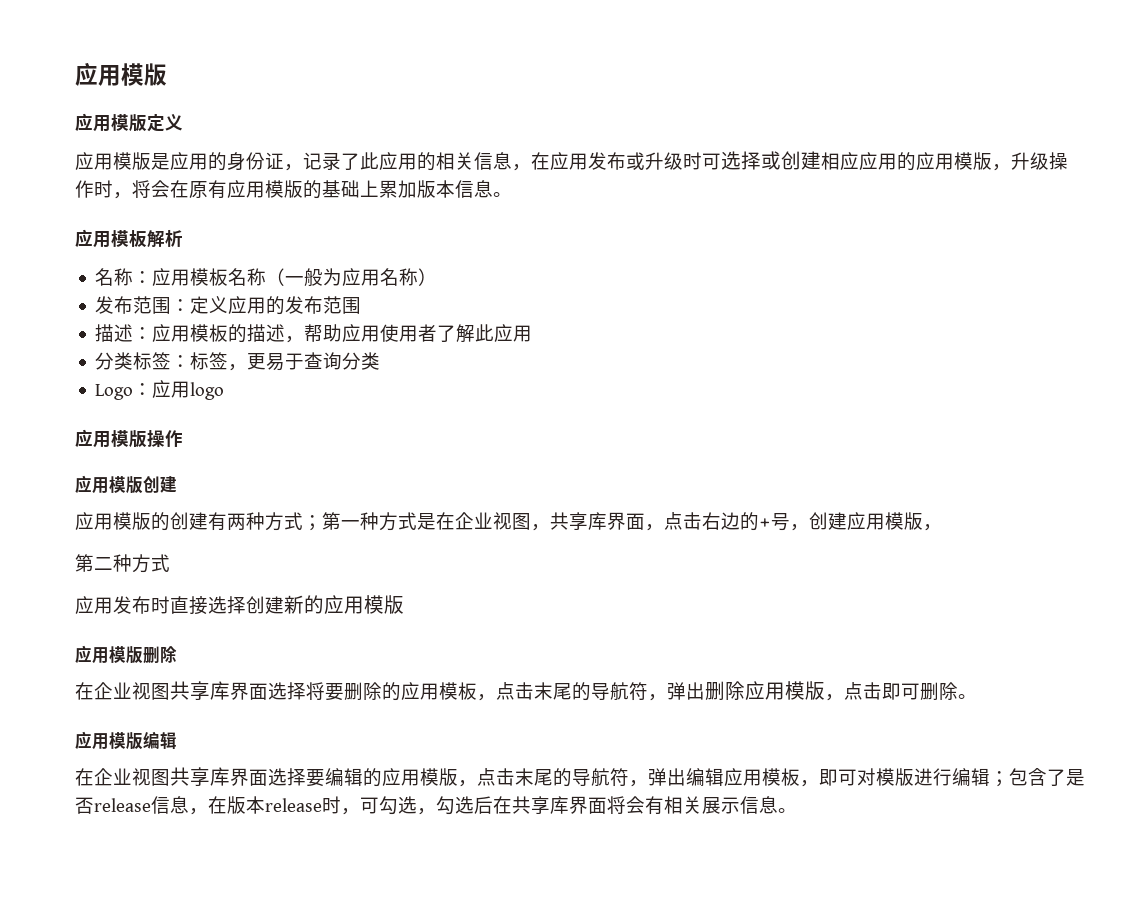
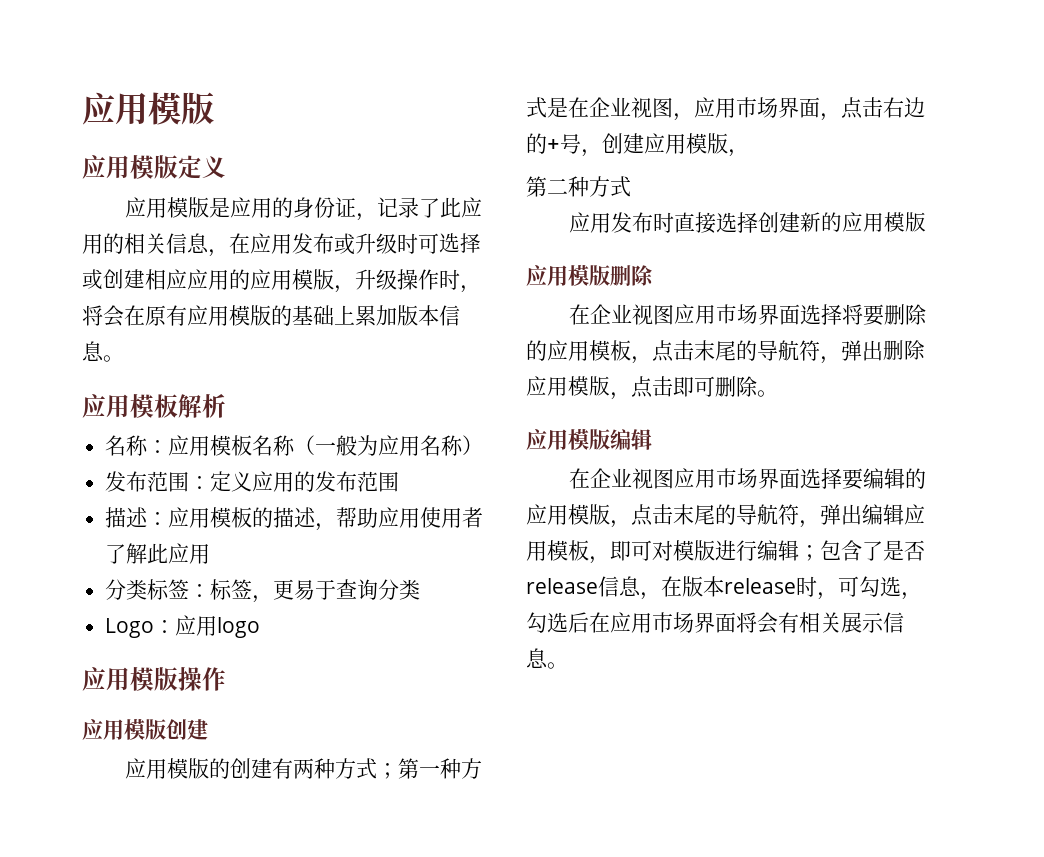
- 应用模版的创建有两种方式；第一种方式是在企业视图，共享库界面，点击右边的+号，创建应用模版，
+ 应用模版的创建有两种方式；第一种方式是在企业视图，应用市场界面，点击右边的+号，创建应用模版，
- 在企业视图共享库界面选择将要删除的应用模板，点击末尾的导航符，弹出删除应用模版，点击即可删除。
+ 在企业视图应用市场界面选择将要删除的应用模板，点击末尾的导航符，弹出删除应用模版，点击即可删除。
- 在企业视图共享库界面选择要编辑的应用模版，点击末尾的导航符，弹出编辑应用模板，即可对模版进行编辑；包含了是否release信息，在版本release时，可勾选，勾选后在共享库界面将会有相关展示信息。
+ 在企业视图应用市场界面选择要编辑的应用模版，点击末尾的导航符，弹出编辑应用模板，即可对模版进行编辑；包含了是否release信息，在版本release时，可勾选，勾选后在应用市场界面将会有相关展示信息。

